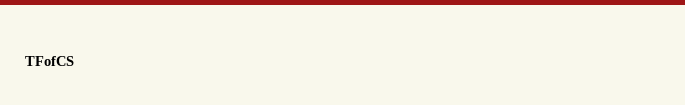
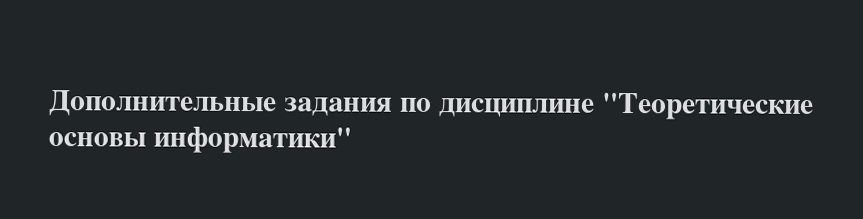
- TFofCS
+ Дополнительные задания по дисциплине "Теоретические основы информатики"

